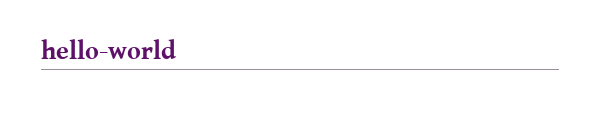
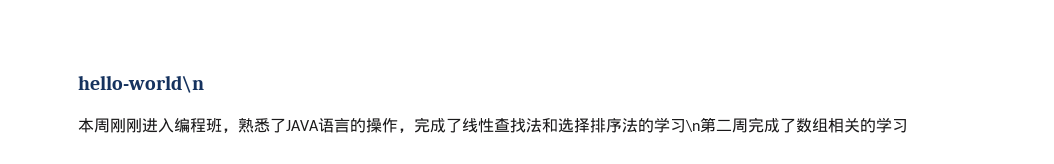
- hello-world
+ hello-world\n
+ 本周刚刚进入编程班，熟悉了JAVA语言的操作，完成了线性查找法和选择排序法的学习\n第二周完成了数组相关的学习

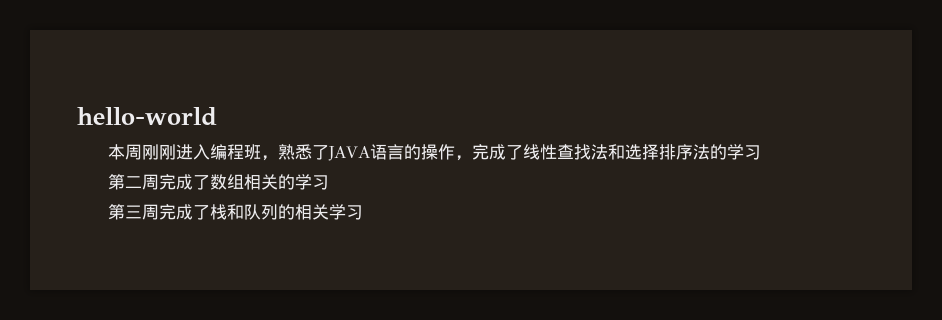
- hello-world\n
+ hello-world
- 本周刚刚进入编程班，熟悉了JAVA语言的操作，完成了线性查找法和选择排序法的学习\n第二周完成了数组相关的学习
+ 本周刚刚进入编程班，熟悉了JAVA语言的操作，完成了线性查找法和选择排序法的学习
+ 第二周完成了数组相关的学习
+ 第三周完成了栈和队列的相关学习

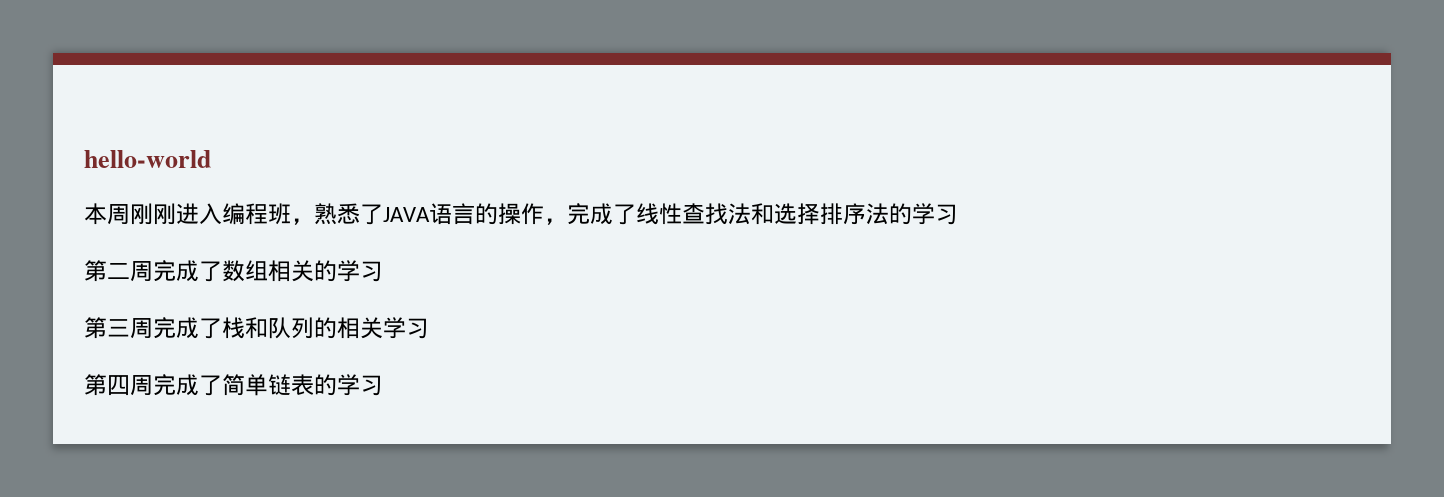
+ 第四周完成了简单链表的学习

